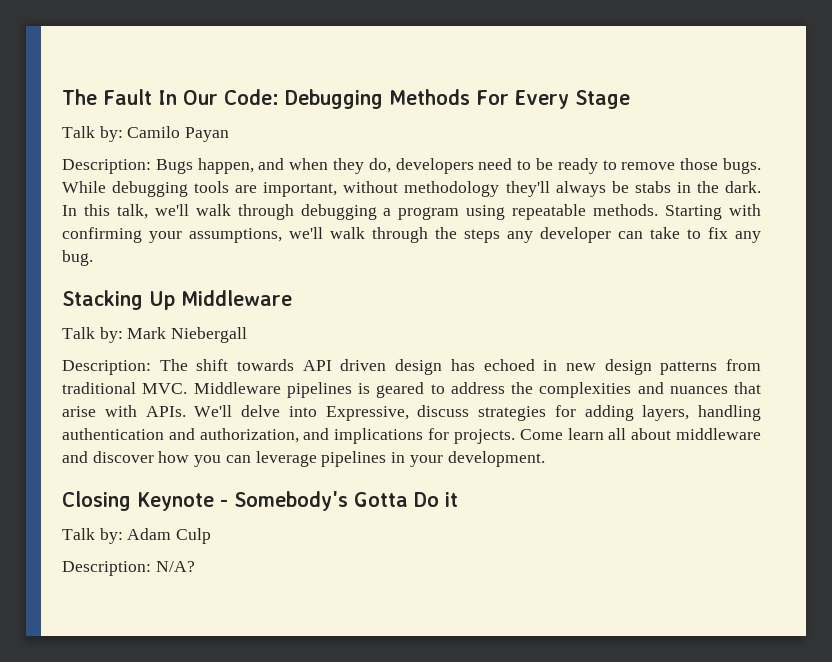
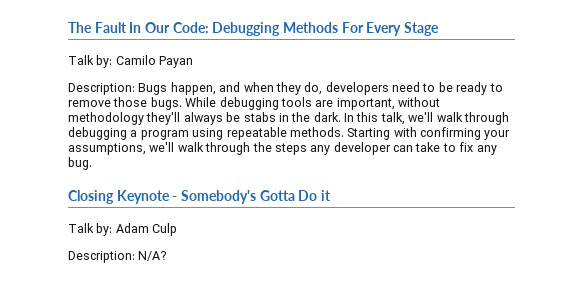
- Stacking Up Middleware
- Talk by: Mark Niebergall
- Description: The shift towards API driven design has echoed in new design patterns from traditional MVC. Middleware pipelines is geared to address the complexities and nuances that arise with APIs. We'll delve into Expressive, discuss strategies for adding layers, handling authentication and authorization, and implications for projects. Come learn all about middleware and discover how you can leverage pipelines in your development.

